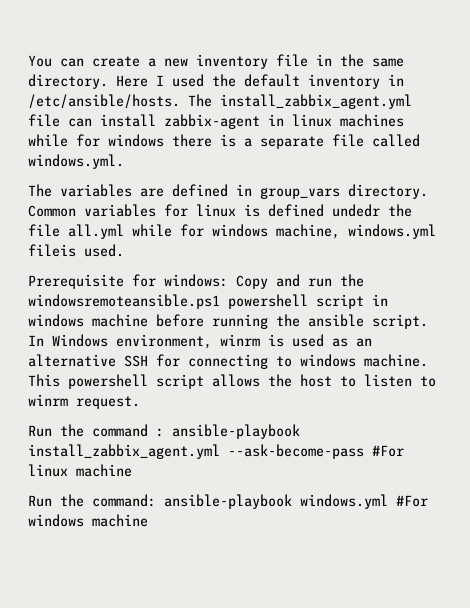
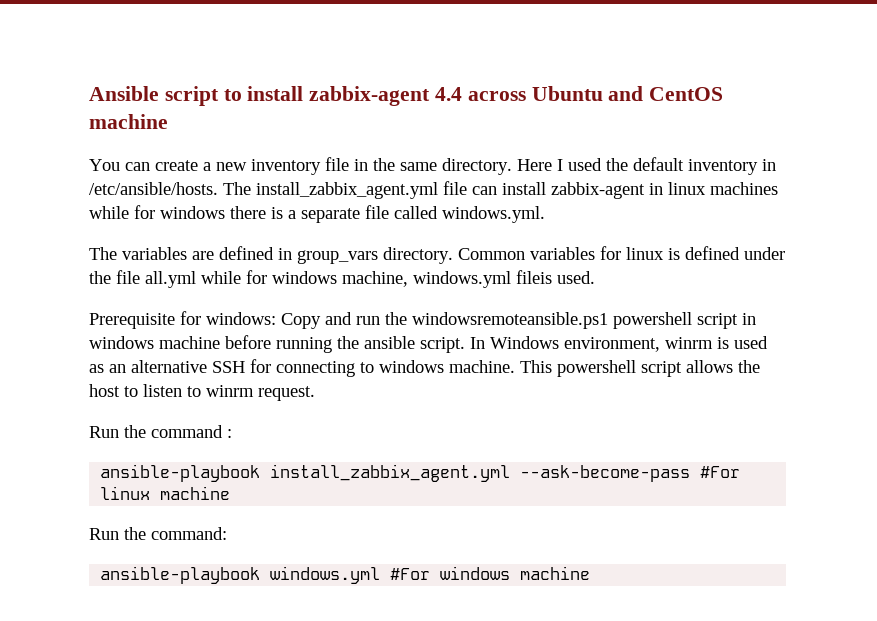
+ Ansible script to install zabbix-agent 4.4 across Ubuntu and CentOS machine
- Common variables for linux is defined undedr the file all.yml while for windows machine, windows.yml fileis used.
+ Common variables for linux is defined under the file all.yml while for windows machine, windows.yml fileis used.
- Run the command : ansible-playbook install_zabbix_agent.yml --ask-become-pass #For linux machine
+ Run the command :
+ ansible-playbook install_zabbix_agent.yml --ask-become-pass #For linux machine
- Run the command: ansible-playbook windows.yml #For windows machine
+ Run the command:
+ ansible-playbook windows.yml #For windows machine

